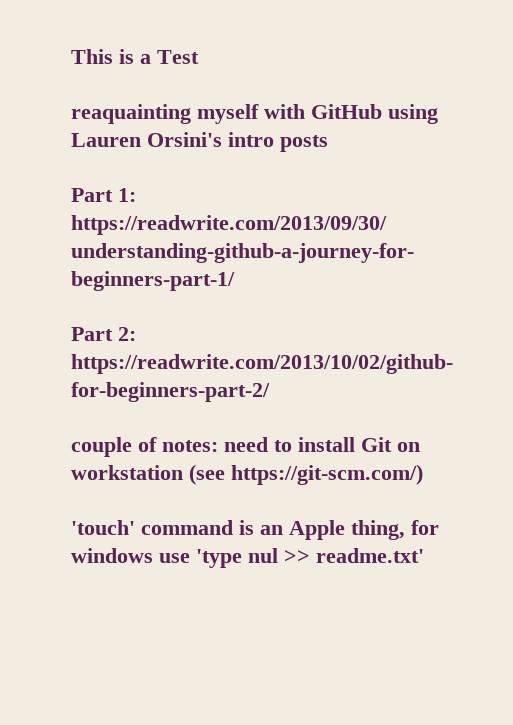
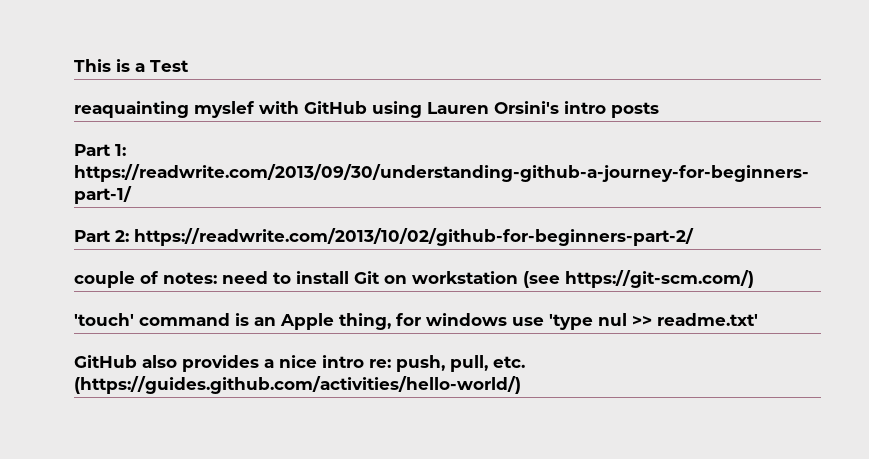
- reaquainting myself with GitHub using Lauren Orsini's intro posts
+ reaquainting myslef with GitHub using Lauren Orsini's intro posts
+ GitHub also provides a nice intro re: push, pull, etc. (https://guides.github.com/activities/hello-world/)

